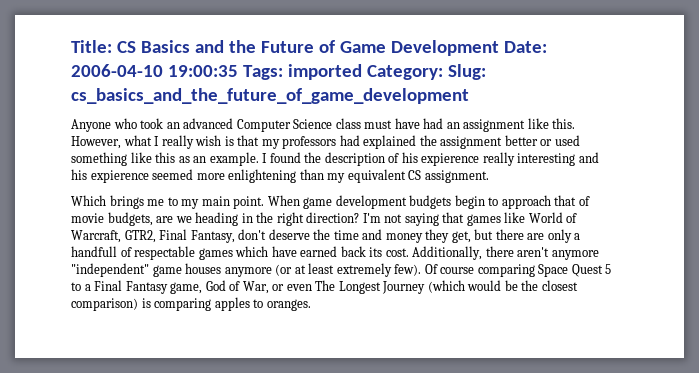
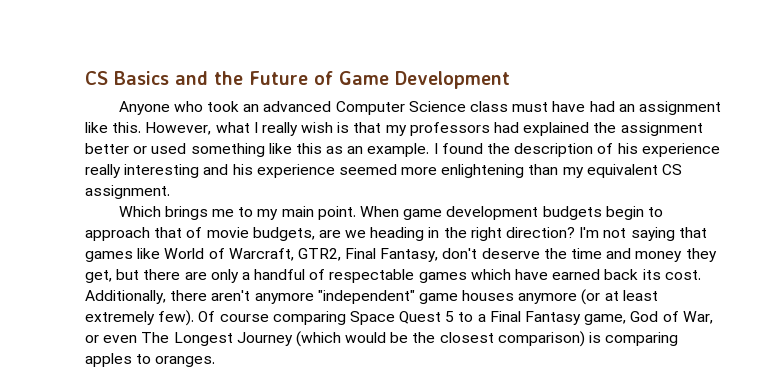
- Title: CS Basics and the Future of Game Development Date: 2006-04-10 19:00:35 Tags: imported Category: Slug: cs_basics_and_the_future_of_game_development
+ CS Basics and the Future of Game Development
- I found the description of his expierence really interesting and his expierence seemed more enlightening than my equivalent CS assignment.
+ I found the description of his experience really interesting and his experience seemed more enlightening than my equivalent CS assignment.
- I'm not saying that games like World of Warcraft, GTR2, Final Fantasy, don't deserve the time and money they get, but there are only a handfull of respectable games which have earned back its cost.
+ I'm not saying that games like World of Warcraft, GTR2, Final Fantasy, don't deserve the time and money they get, but there are only a handful of respectable games which have earned back its cost.

